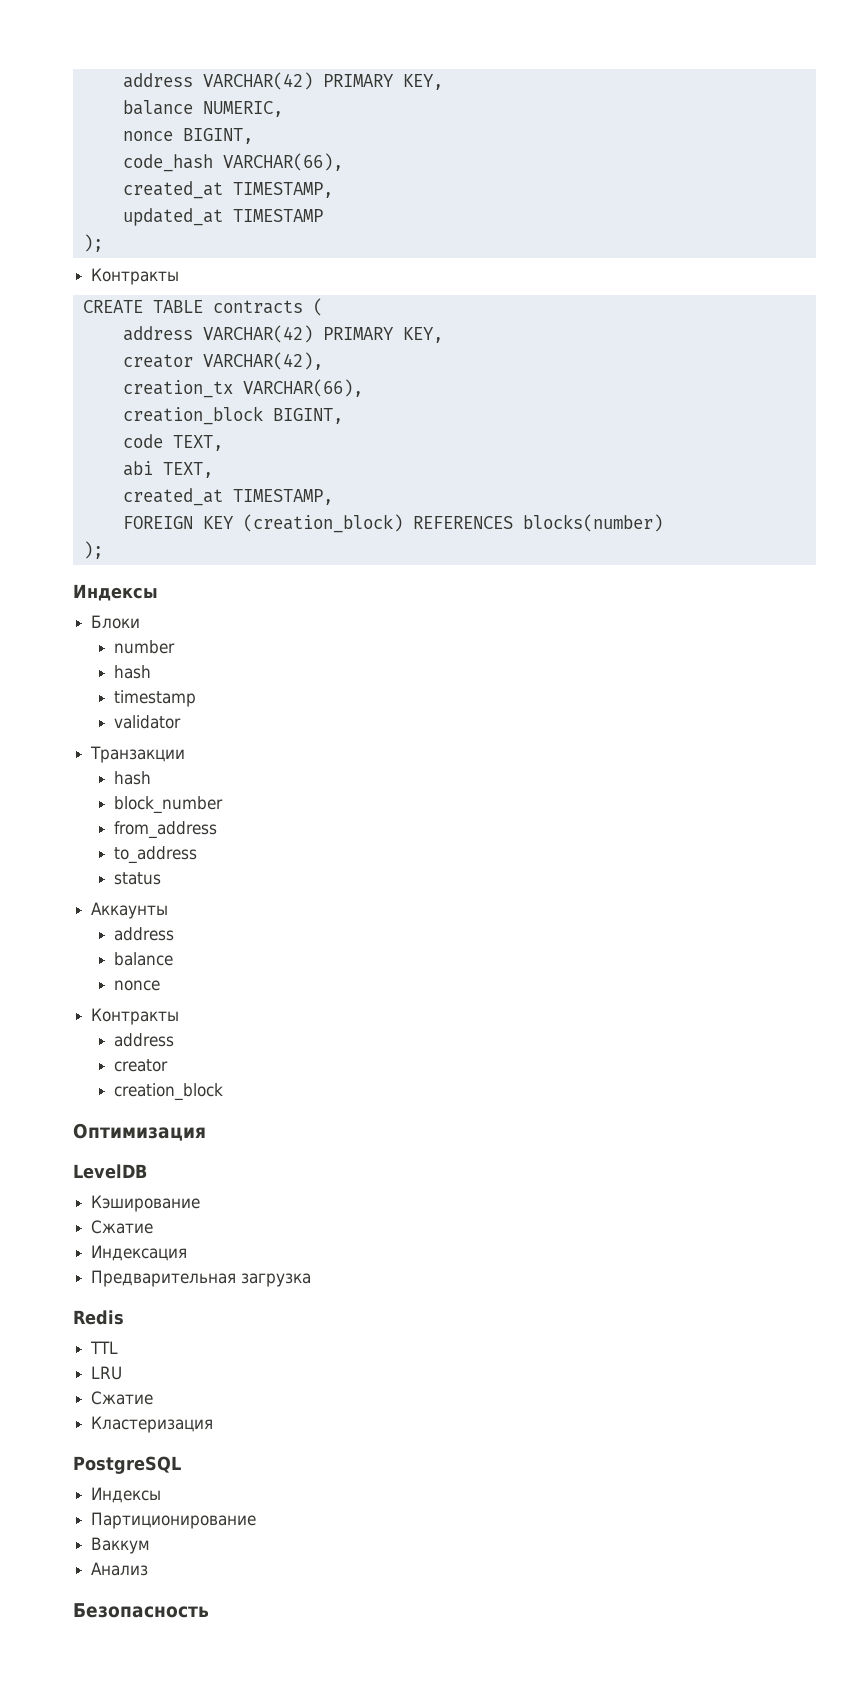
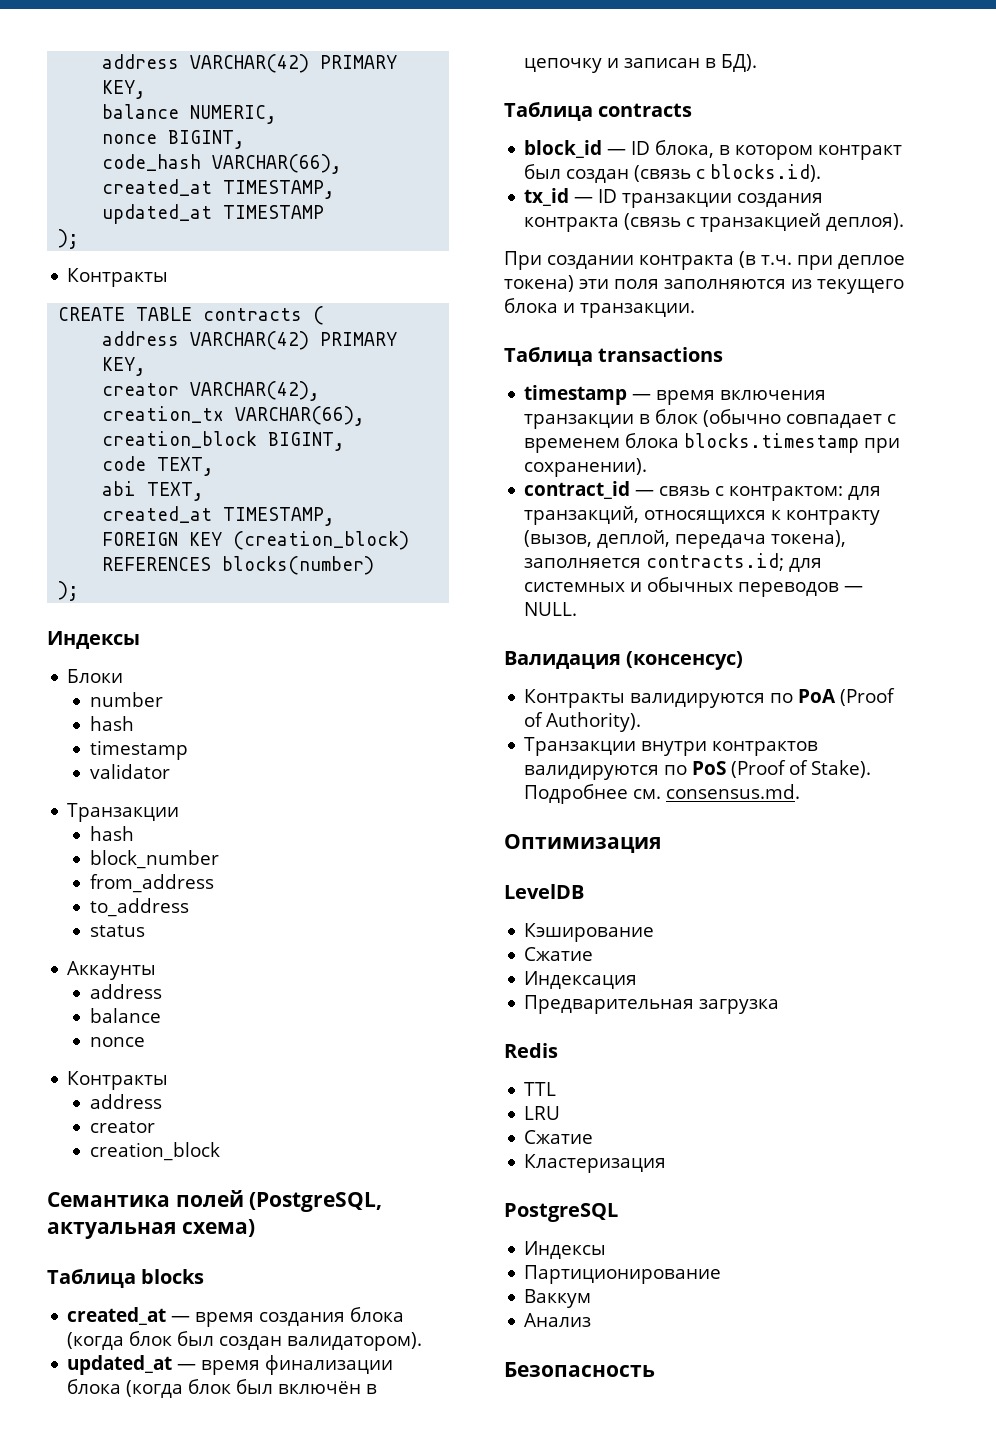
+ Семантика полей (PostgreSQL, актуальная схема)
+ Таблица blocks
+ created_at — время создания блока (когда блок был создан валидатором).
+ updated_at — время финализации блока (когда блок был включён в цепочку и записан в БД).
+ Таблица contracts
+ block_id — ID блока, в котором контракт был создан (связь с blocks.id).
+ tx_id — ID транзакции создания контракта (связь с транзакцией деплоя).
+ При создании контракта (в т.ч. при деплое токена) эти поля заполняются из текущего блока и транзакции.
+ Таблица transactions
+ timestamp — время включения транзакции в блок (обычно совпадает с временем блока blocks.timestamp при сохранении).
+ contract_id — связь с контрактом: для транзакций, относящихся к контракту (вызов, деплой, передача токена), заполняется contracts.id; для системных и обычных переводов — NULL.
+ Валидация (консенсус)
+ Контракты валидируются по PoA (Proof of Authority).
+ Транзакции внутри контрактов валидируются по PoS (Proof of Stake). Подробнее см. consensus.md.

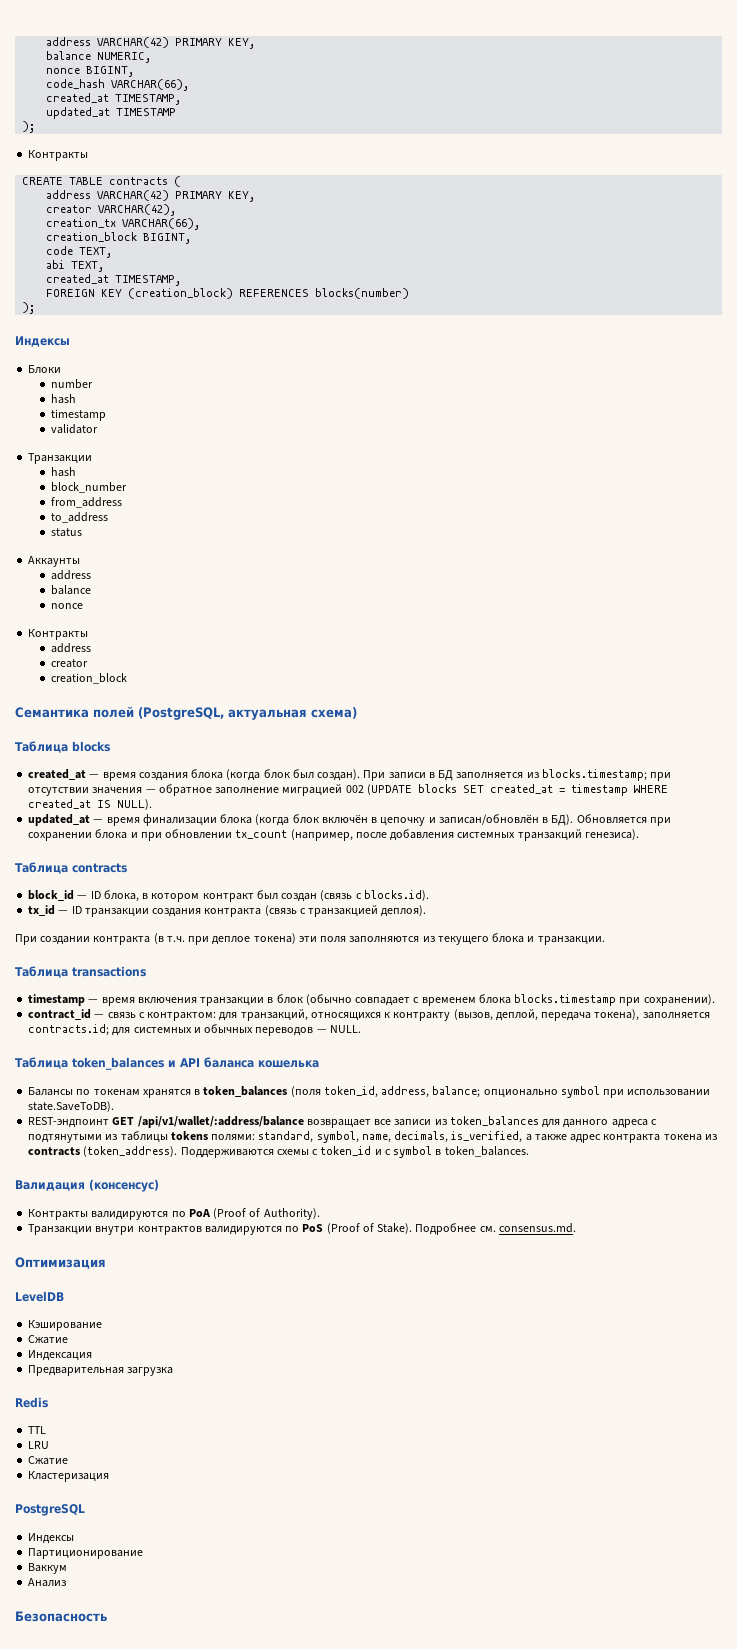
- created_at — время создания блока (когда блок был создан валидатором).
+ created_at — время создания блока (когда блок был создан). При записи в БД заполняется из blocks.timestamp; при отсутствии значения — обратное заполнение миграцией 002 (UPDATE blocks SET created_at = timestamp WHERE created_at IS NULL).
- updated_at — время финализации блока (когда блок был включён в цепочку и записан в БД).
+ updated_at — время финализации блока (когда блок включён в цепочку и записан/обновлён в БД). Обновляется при сохранении блока и при обновлении tx_count (например, после добавления системных транзакций генезиса).
+ Таблица token_balances и API баланса кошелька
+ Балансы по токенам хранятся в token_balances (поля token_id, address, balance; опционально symbol при использовании state.SaveToDB).
+ REST-эндпоинт GET /api/v1/wallet/:address/balance возвращает все записи из token_balances для данного адреса с подтянутыми из таблицы tokens полями: standard, symbol, name, decimals, is_verified, а также адрес контракта токена из contracts (token_address). Поддерживаются схемы с token_id и с symbol в token_balances.

